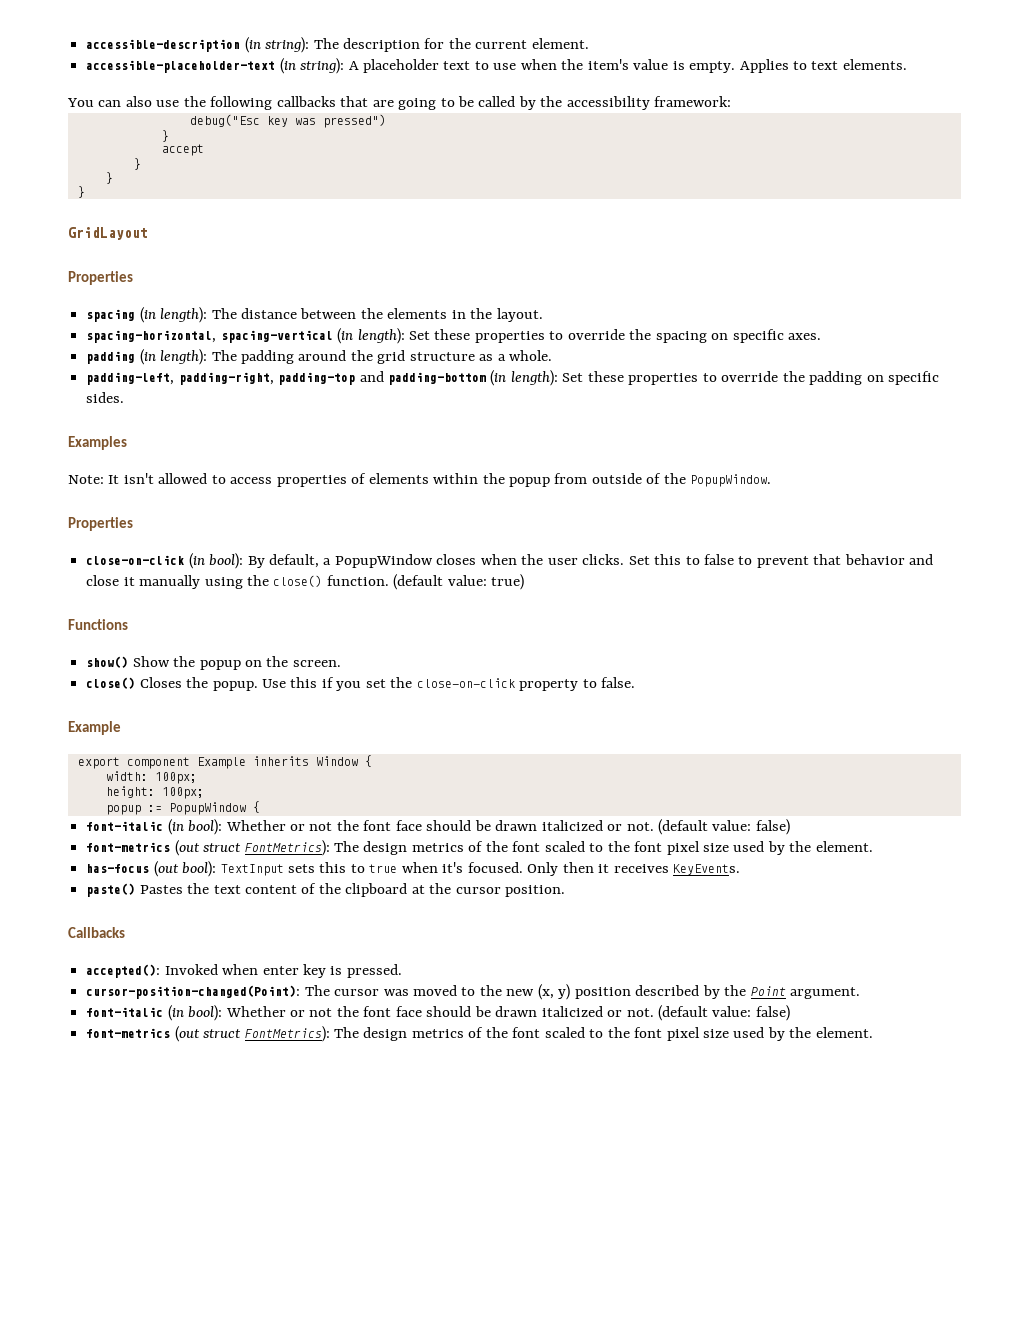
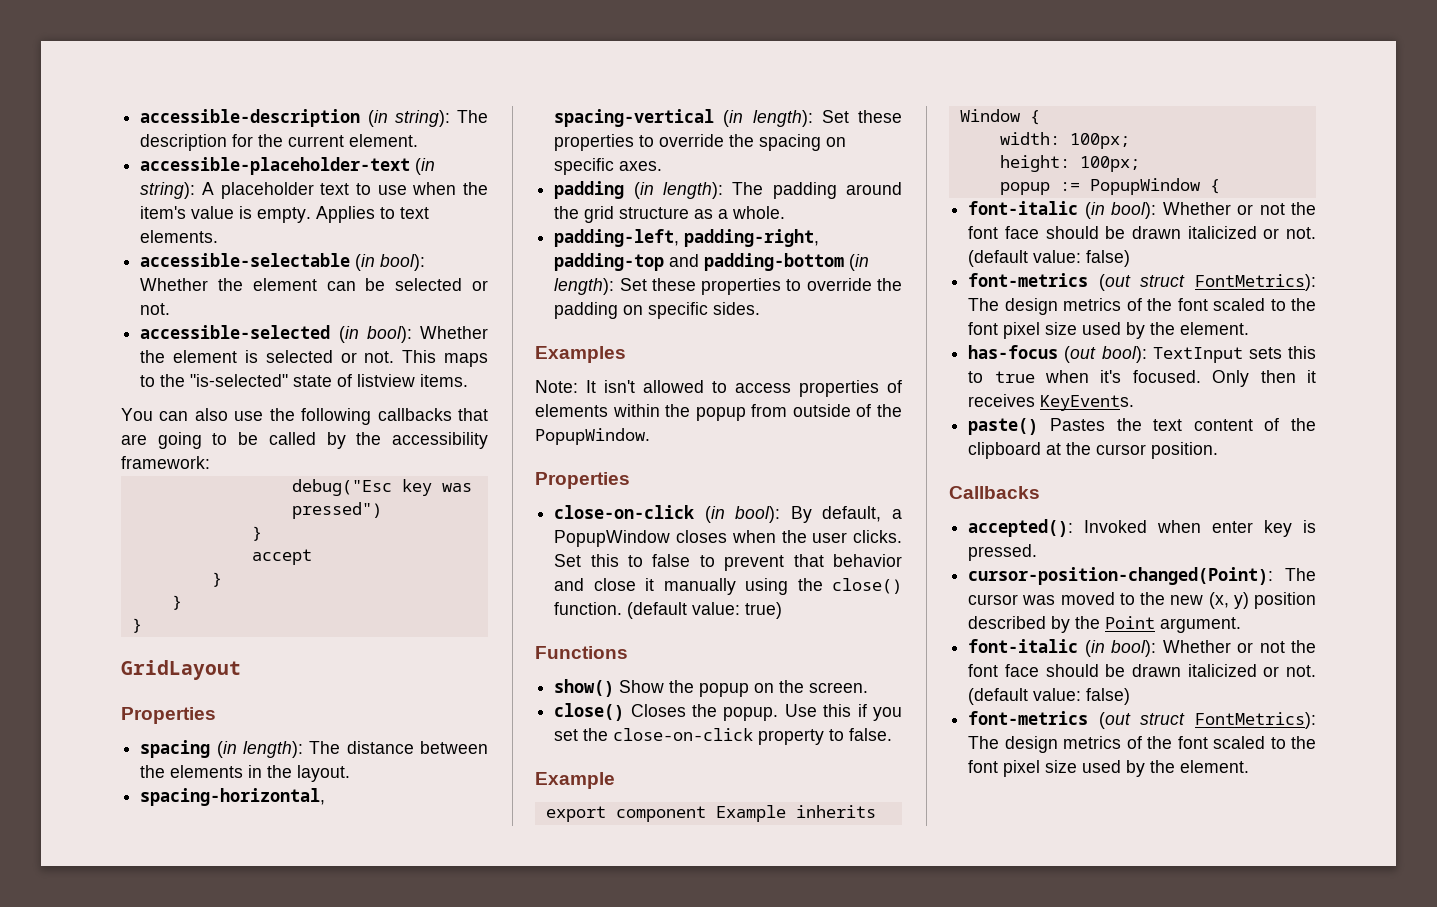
+ accessible-selectable (in bool): Whether the element can be selected or not.
+ accessible-selected (in bool): Whether the element is selected or not. This maps to the "is-selected" state of listview items.

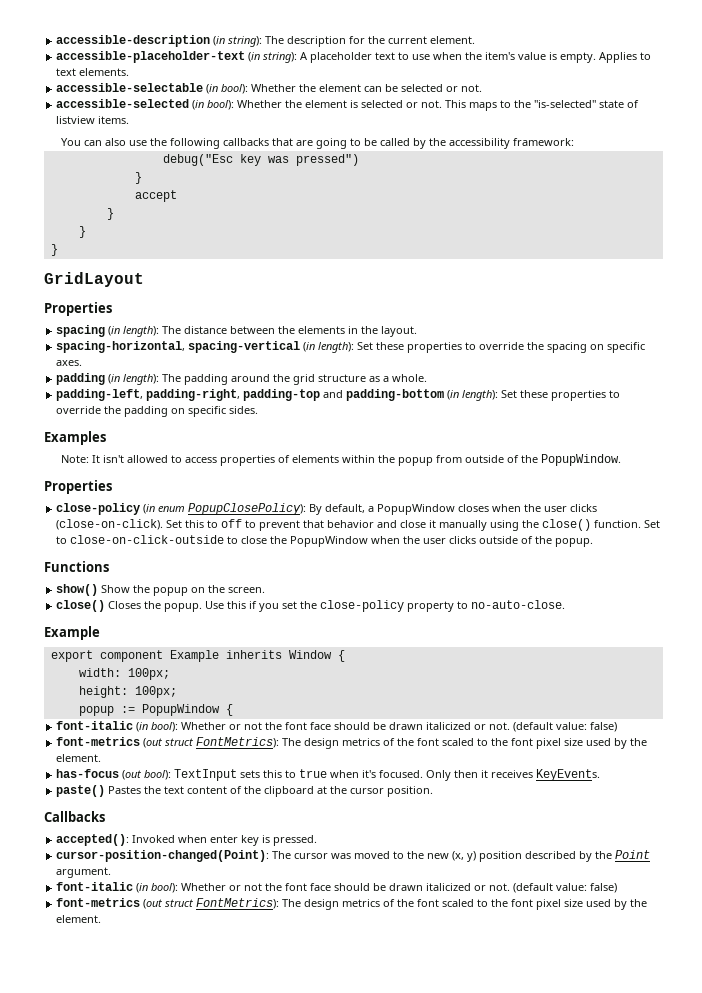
- close-on-click (in bool): By default, a PopupWindow closes when the user clicks.
+ close-policy (in enum PopupClosePolicy): By default, a PopupWindow closes when the user clicks (close-on-click).
- Set this to false to prevent that behavior and close it manually using the close() function.
+ Set this to off to prevent that behavior and close it manually using the close() function.
- (default value: true)
+ Set to close-on-click-outside to close the PopupWindow when the user clicks outside of the popup.
- Use this if you set the close-on-click property to false.
+ Use this if you set the close-policy property to no-auto-close.

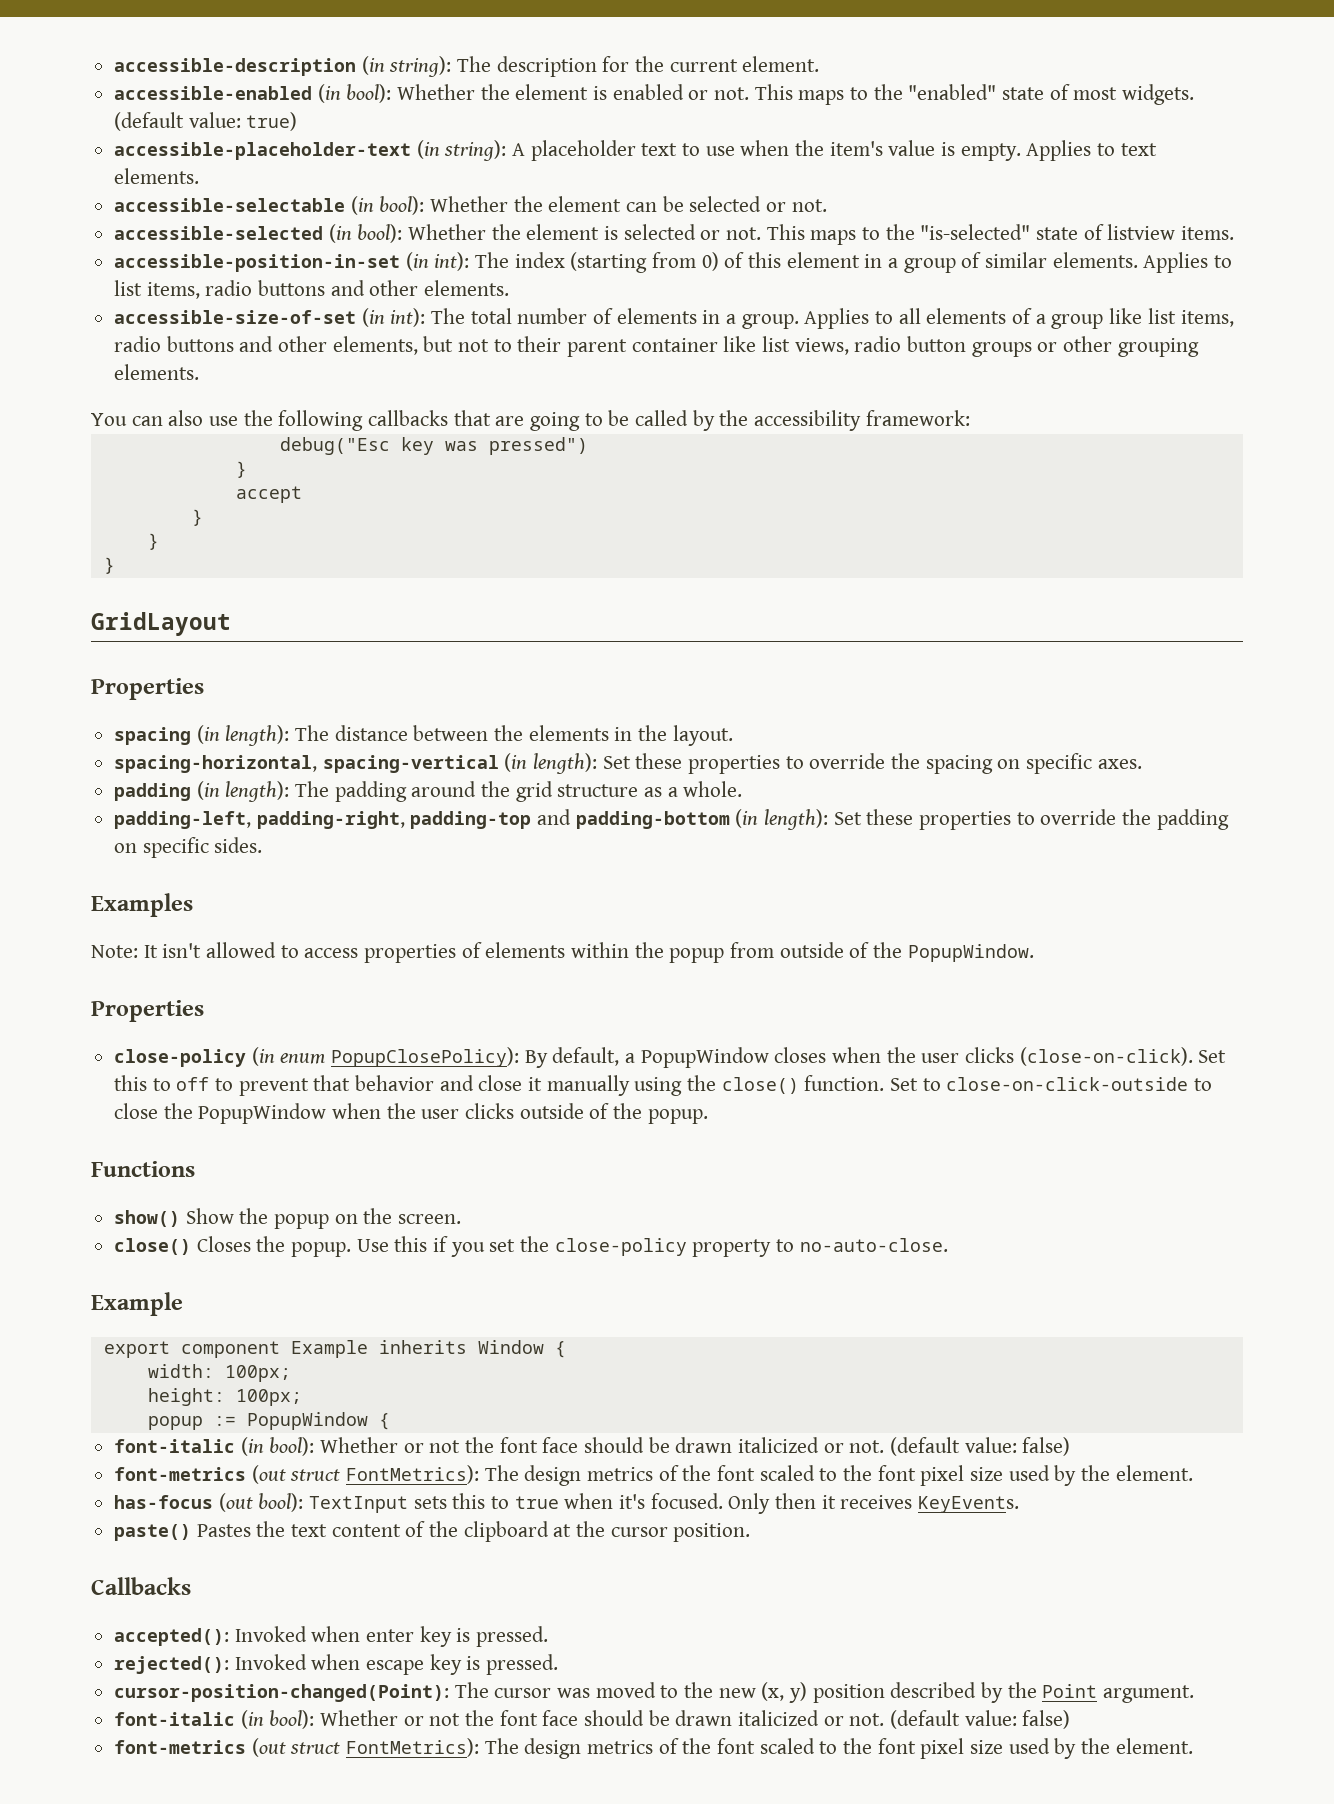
+ accessible-enabled (in bool): Whether the element is enabled or not. This maps to the "enabled" state of most widgets. (default value: true)
+ accessible-position-in-set (in int): The index (starting from 0) of this element in a group of similar elements. Applies to list items, radio buttons and other elements.
+ accessible-size-of-set (in int): The total number of elements in a group. Applies to all elements of a group like list items, radio buttons and other elements, but not to their parent container like list views, radio button groups or other grouping elements.
+ rejected(): Invoked when escape key is pressed.

